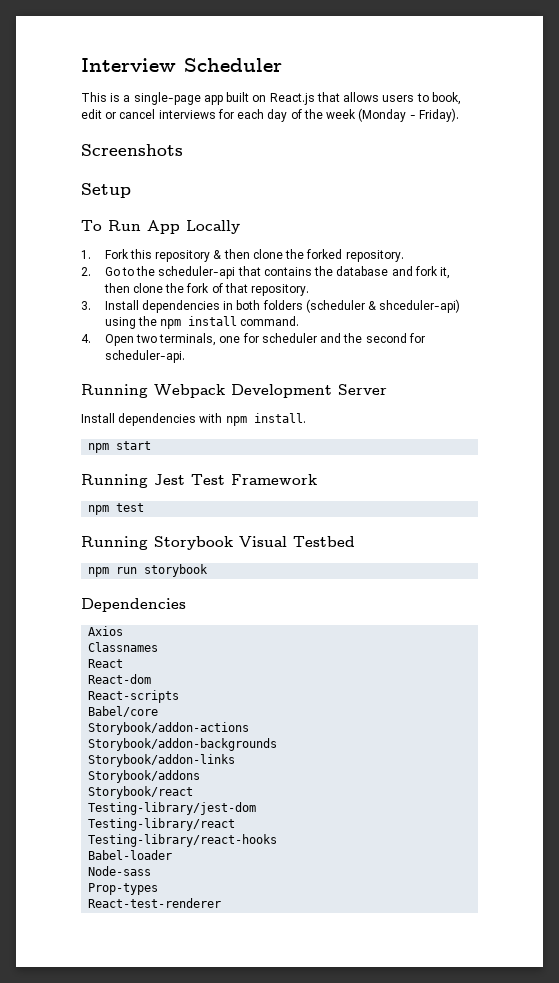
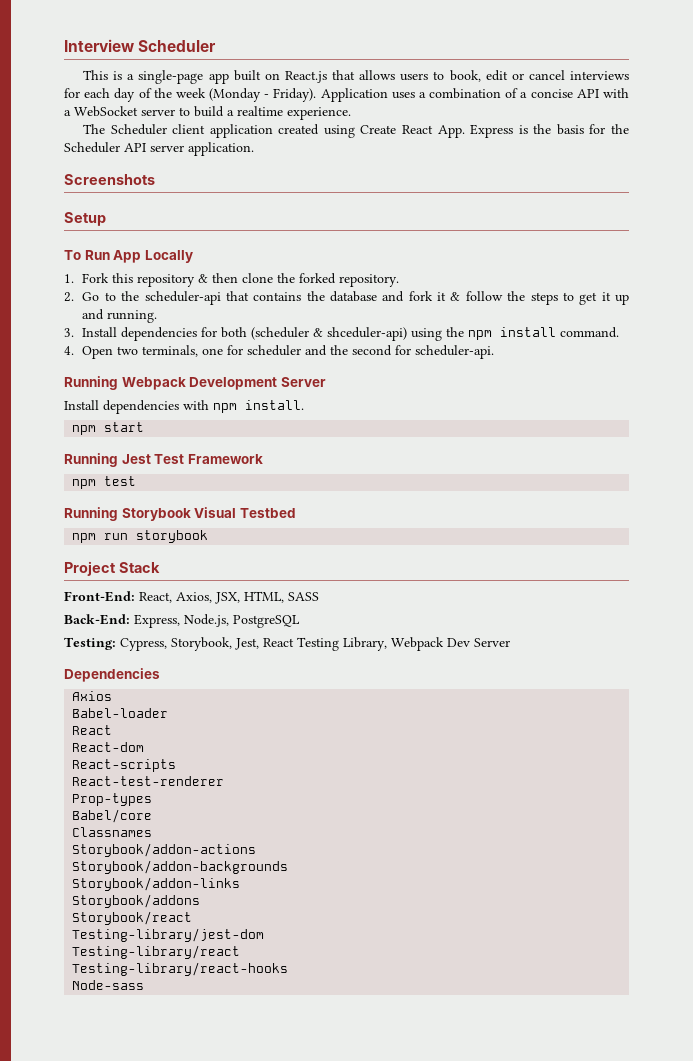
+ Application uses a combination of a concise API with a WebSocket server to build a realtime experience.
+ The Scheduler client application created using Create React App. Express is the basis for the Scheduler API server application.
- 2. Go to the scheduler-api that contains the database and fork it, then clone the fork of that repository.
+ 2. Go to the scheduler-api that contains the database and fork it & follow the steps to get it up and running.
- 3. Install dependencies in both folders (scheduler & shceduler-api) using the npm install command.
+ 3. Install dependencies for both (scheduler & shceduler-api) using the npm install command.
+ Project Stack
+ Front-End: React, Axios, JSX, HTML, SASS
+ Back-End: Express, Node.js, PostgreSQL
+ Testing: Cypress, Storybook, Jest, React Testing Library, Webpack Dev Server
- Classnames
+ Babel-loader
+ React-test-renderer
+ Prop-types
+ Classnames
- Babel-loader
- Prop-types
- React-test-renderer

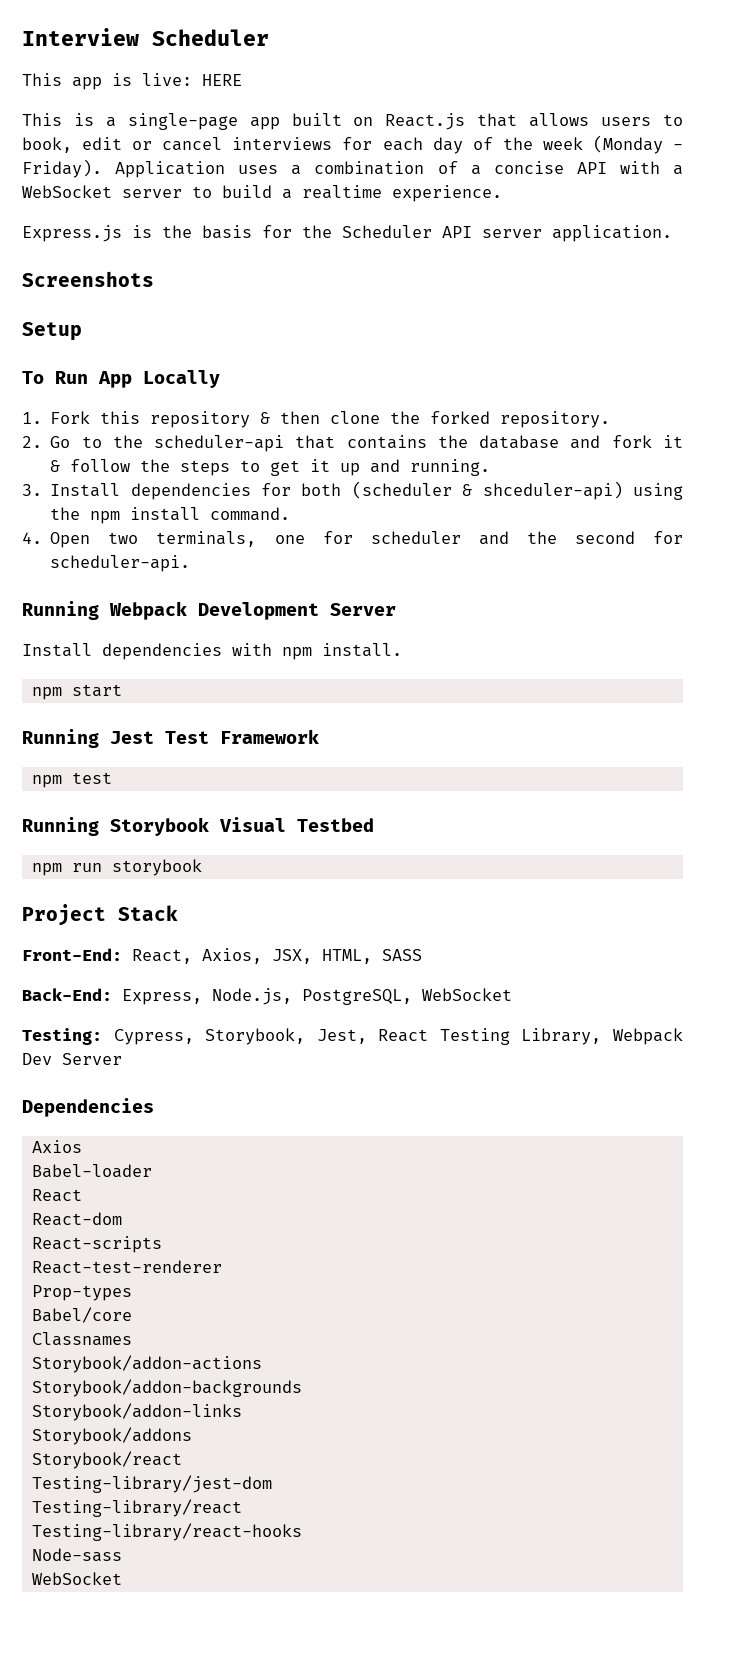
+ This app is live: HERE
- The Scheduler client application created using Create React App. Express is the basis for the Scheduler API server application.
+ Express.js is the basis for the Scheduler API server application.
- Back-End: Express, Node.js, PostgreSQL
+ Back-End: Express, Node.js, PostgreSQL, WebSocket
  Node-sass
+ WebSocket

